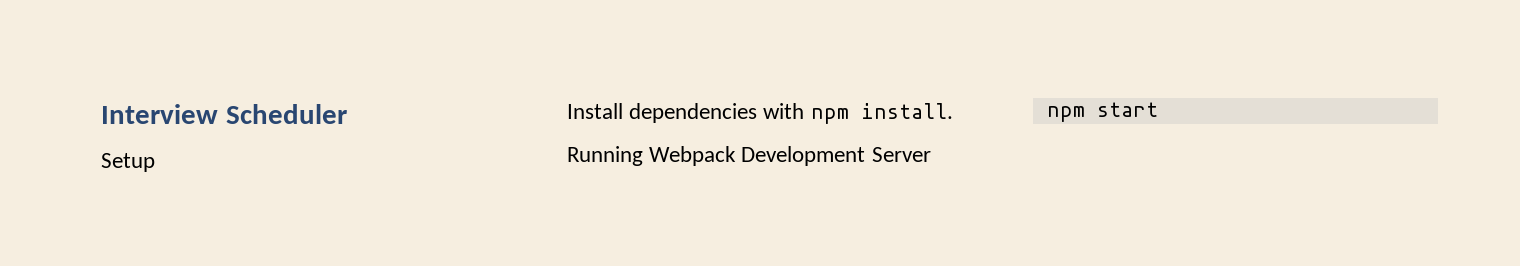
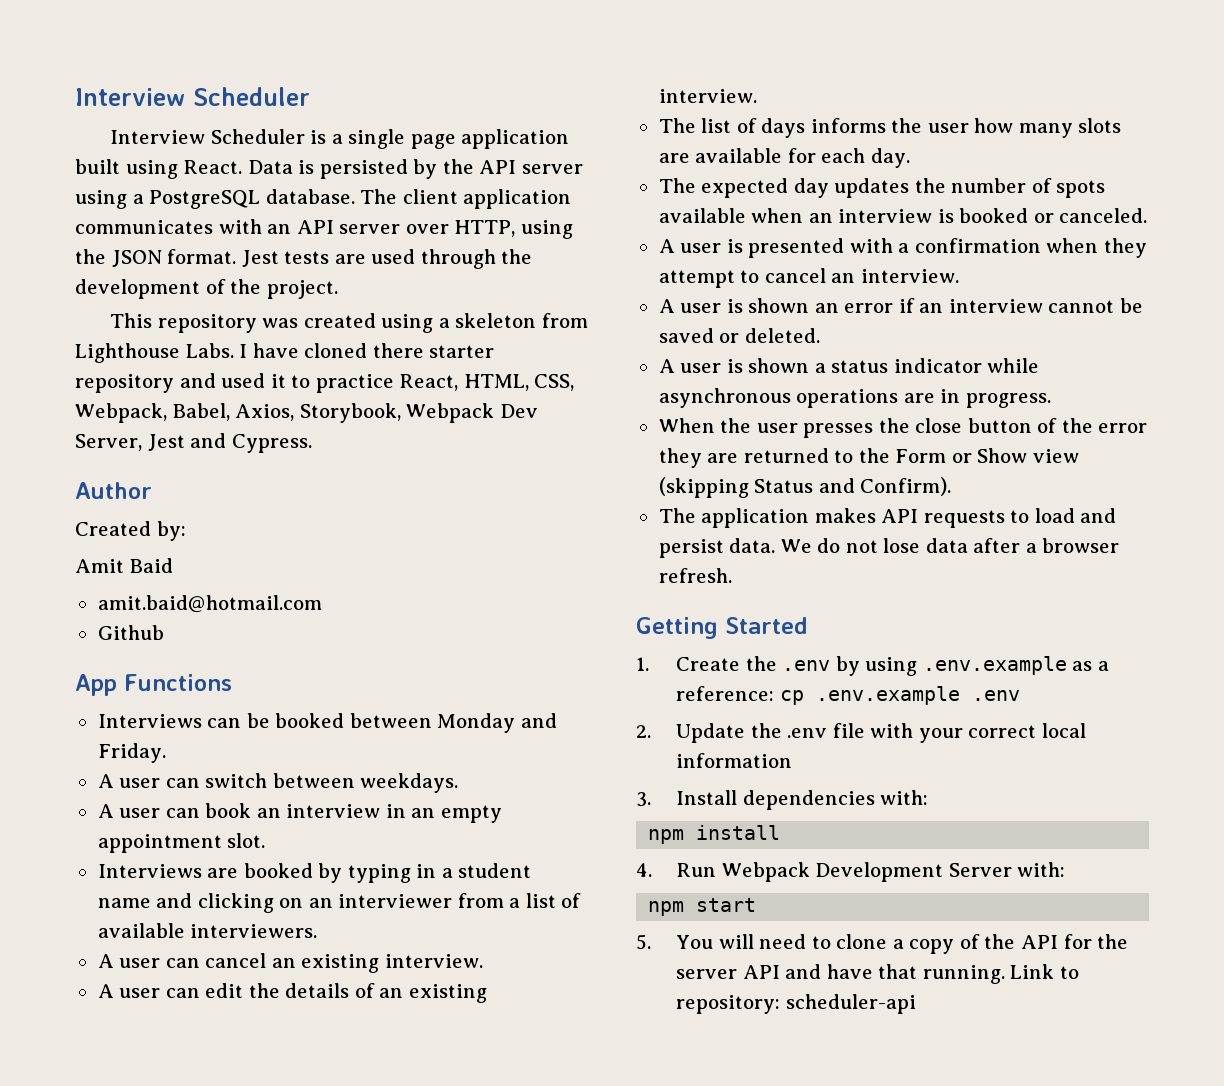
- Setup
- Install dependencies with npm install.
- Running Webpack Development Server
+ Interview Scheduler is a single page application built using React. Data is persisted by the API server using a PostgreSQL database. The client application communicates with an API server over HTTP, using the JSON format. Jest tests are used through the development of the project.
+ This repository was created using a skeleton from Lighthouse Labs. I have cloned there starter repository and used it to practice React, HTML, CSS, Webpack, Babel, Axios, Storybook, Webpack Dev Server, Jest and Cypress.
+ Author
+ Created by:
+ Amit Baid
+ amit.baid@hotmail.com
+ Github
+ App Functions
+ Interviews can be booked between Monday and Friday.
+ A user can switch between weekdays.
+ A user can book an interview in an empty appointment slot.
+ Interviews are booked by typing in a student name and clicking on an interviewer from a list of available interviewers.
+ A user can cancel an existing interview.
+ A user can edit the details of an existing interview.
+ The list of days informs the user how many slots are available for each day.
+ The expected day updates the number of spots available when an interview is booked or canceled.
+ A user is presented with a confirmation when they attempt to cancel an interview.
+ A user is shown an error if an interview cannot be saved or deleted.
+ A user is shown a status indicator while asynchronous operations are in progress.
+ When the user presses the close button of the error they are returned to the Form or Show view (skipping Status and Confirm).
+ The application makes API requests to load and persist data. We do not lose data after a browser refresh.
+ Getting Started
+ 1. Create the .env by using .env.example as a reference: cp .env.example .env
+ 2. Update the .env file with your correct local information
+ 3. Install dependencies with:
+ npm install
+ 4. Run Webpack Development Server with:
+ 5. You will need to clone a copy of the API for the server API and have that running. Link to repository: scheduler-api

